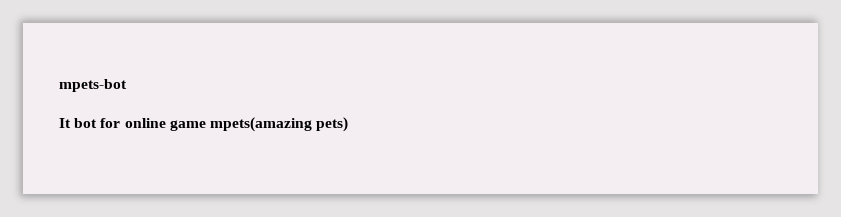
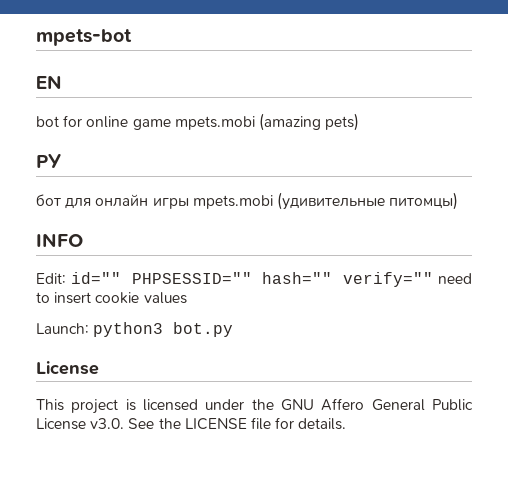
- It bot for online game mpets(amazing pets)
+ EN
+ bot for online game mpets.mobi (amazing pets)
+ РУ
+ бот для онлайн игры mpets.mobi (удивительные питомцы)
+ INFO
+ Edit: id="" PHPSESSID="" hash="" verify="" need to insert cookie values
+ Launch: python3 bot.py
+ License
+ This project is licensed under the GNU Affero General Public License v3.0. See the LICENSE file for details.

